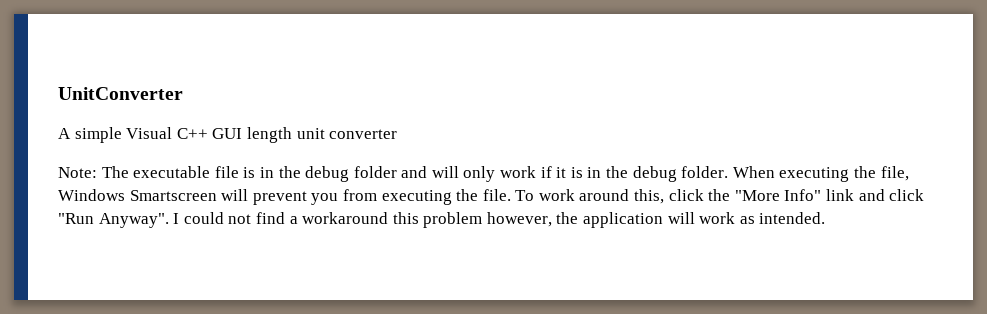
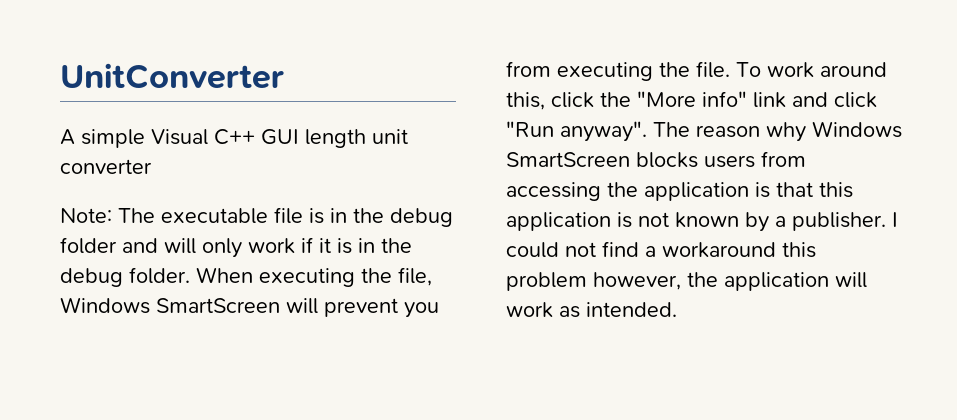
- When executing the file, Windows Smartscreen will prevent you from executing the file.
+ When executing the file, Windows SmartScreen will prevent you from executing the file.
- To work around this, click the "More Info" link and click "Run Anyway".
+ To work around this, click the "More info" link and click "Run anyway". The reason why Windows SmartScreen blocks users from accessing the application is that this application is not known by a publisher.

